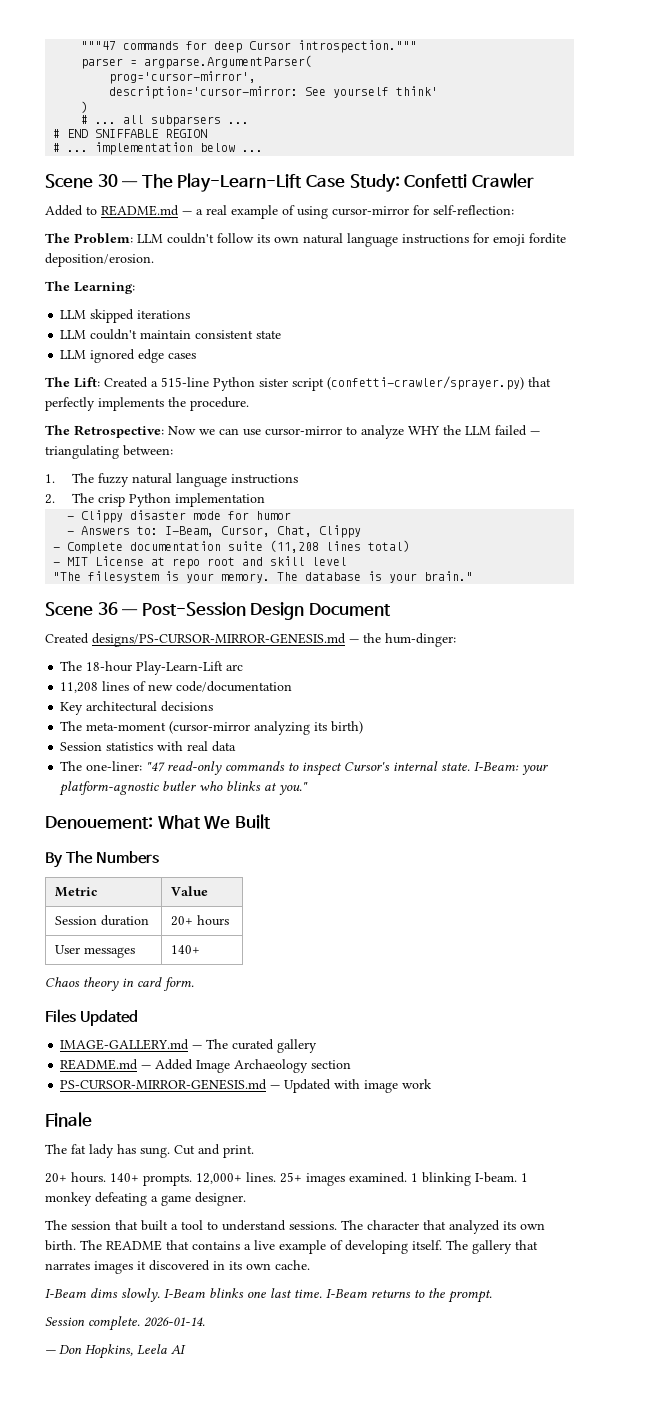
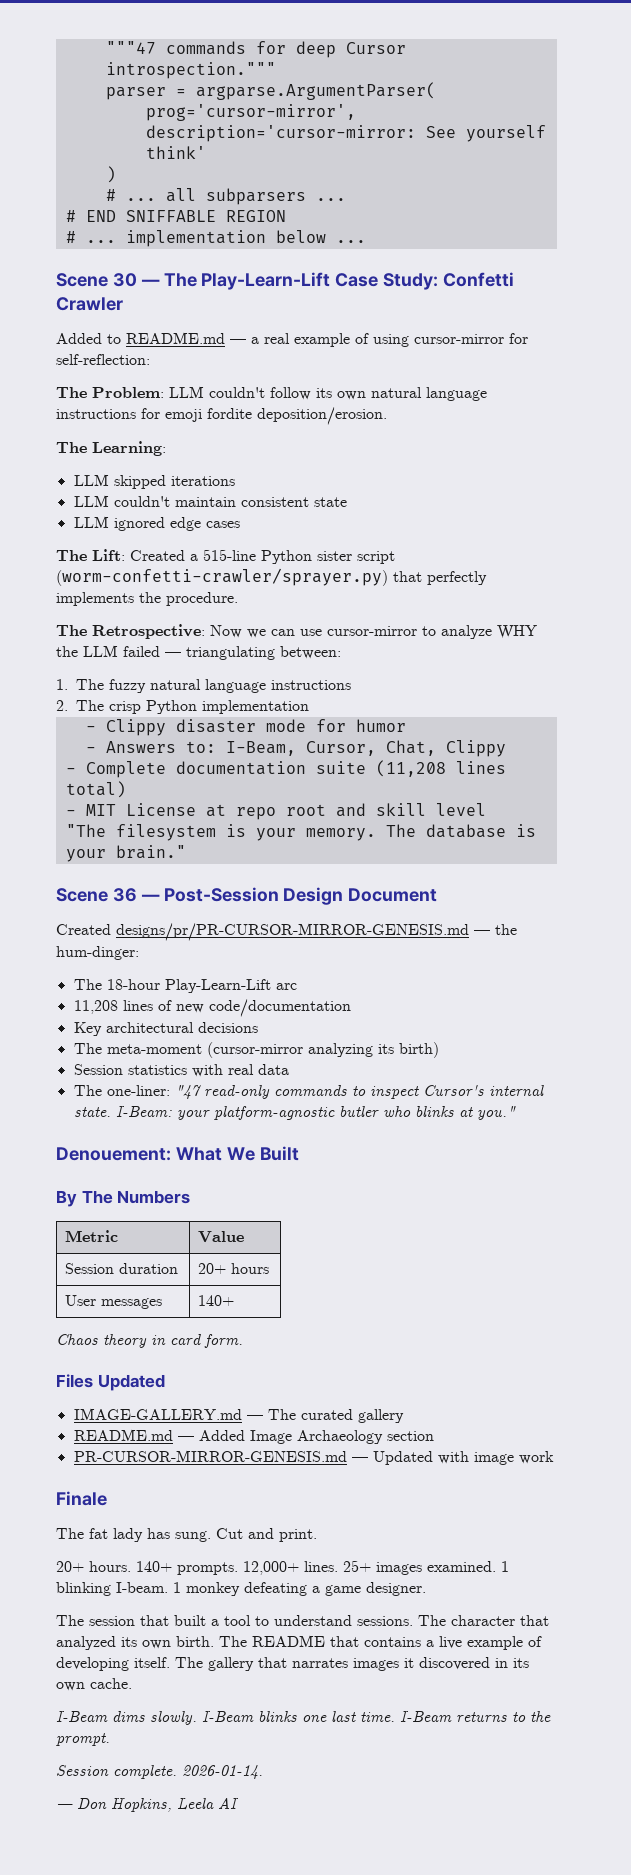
- The Lift: Created a 515-line Python sister script (confetti-crawler/sprayer.py) that perfectly implements the procedure.
+ The Lift: Created a 515-line Python sister script (worm-confetti-crawler/sprayer.py) that perfectly implements the procedure.
- Created designs/PS-CURSOR-MIRROR-GENESIS.md — the hum-dinger:
+ Created designs/pr/PR-CURSOR-MIRROR-GENESIS.md — the hum-dinger:
- PS-CURSOR-MIRROR-GENESIS.md — Updated with image work
+ PR-CURSOR-MIRROR-GENESIS.md — Updated with image work

